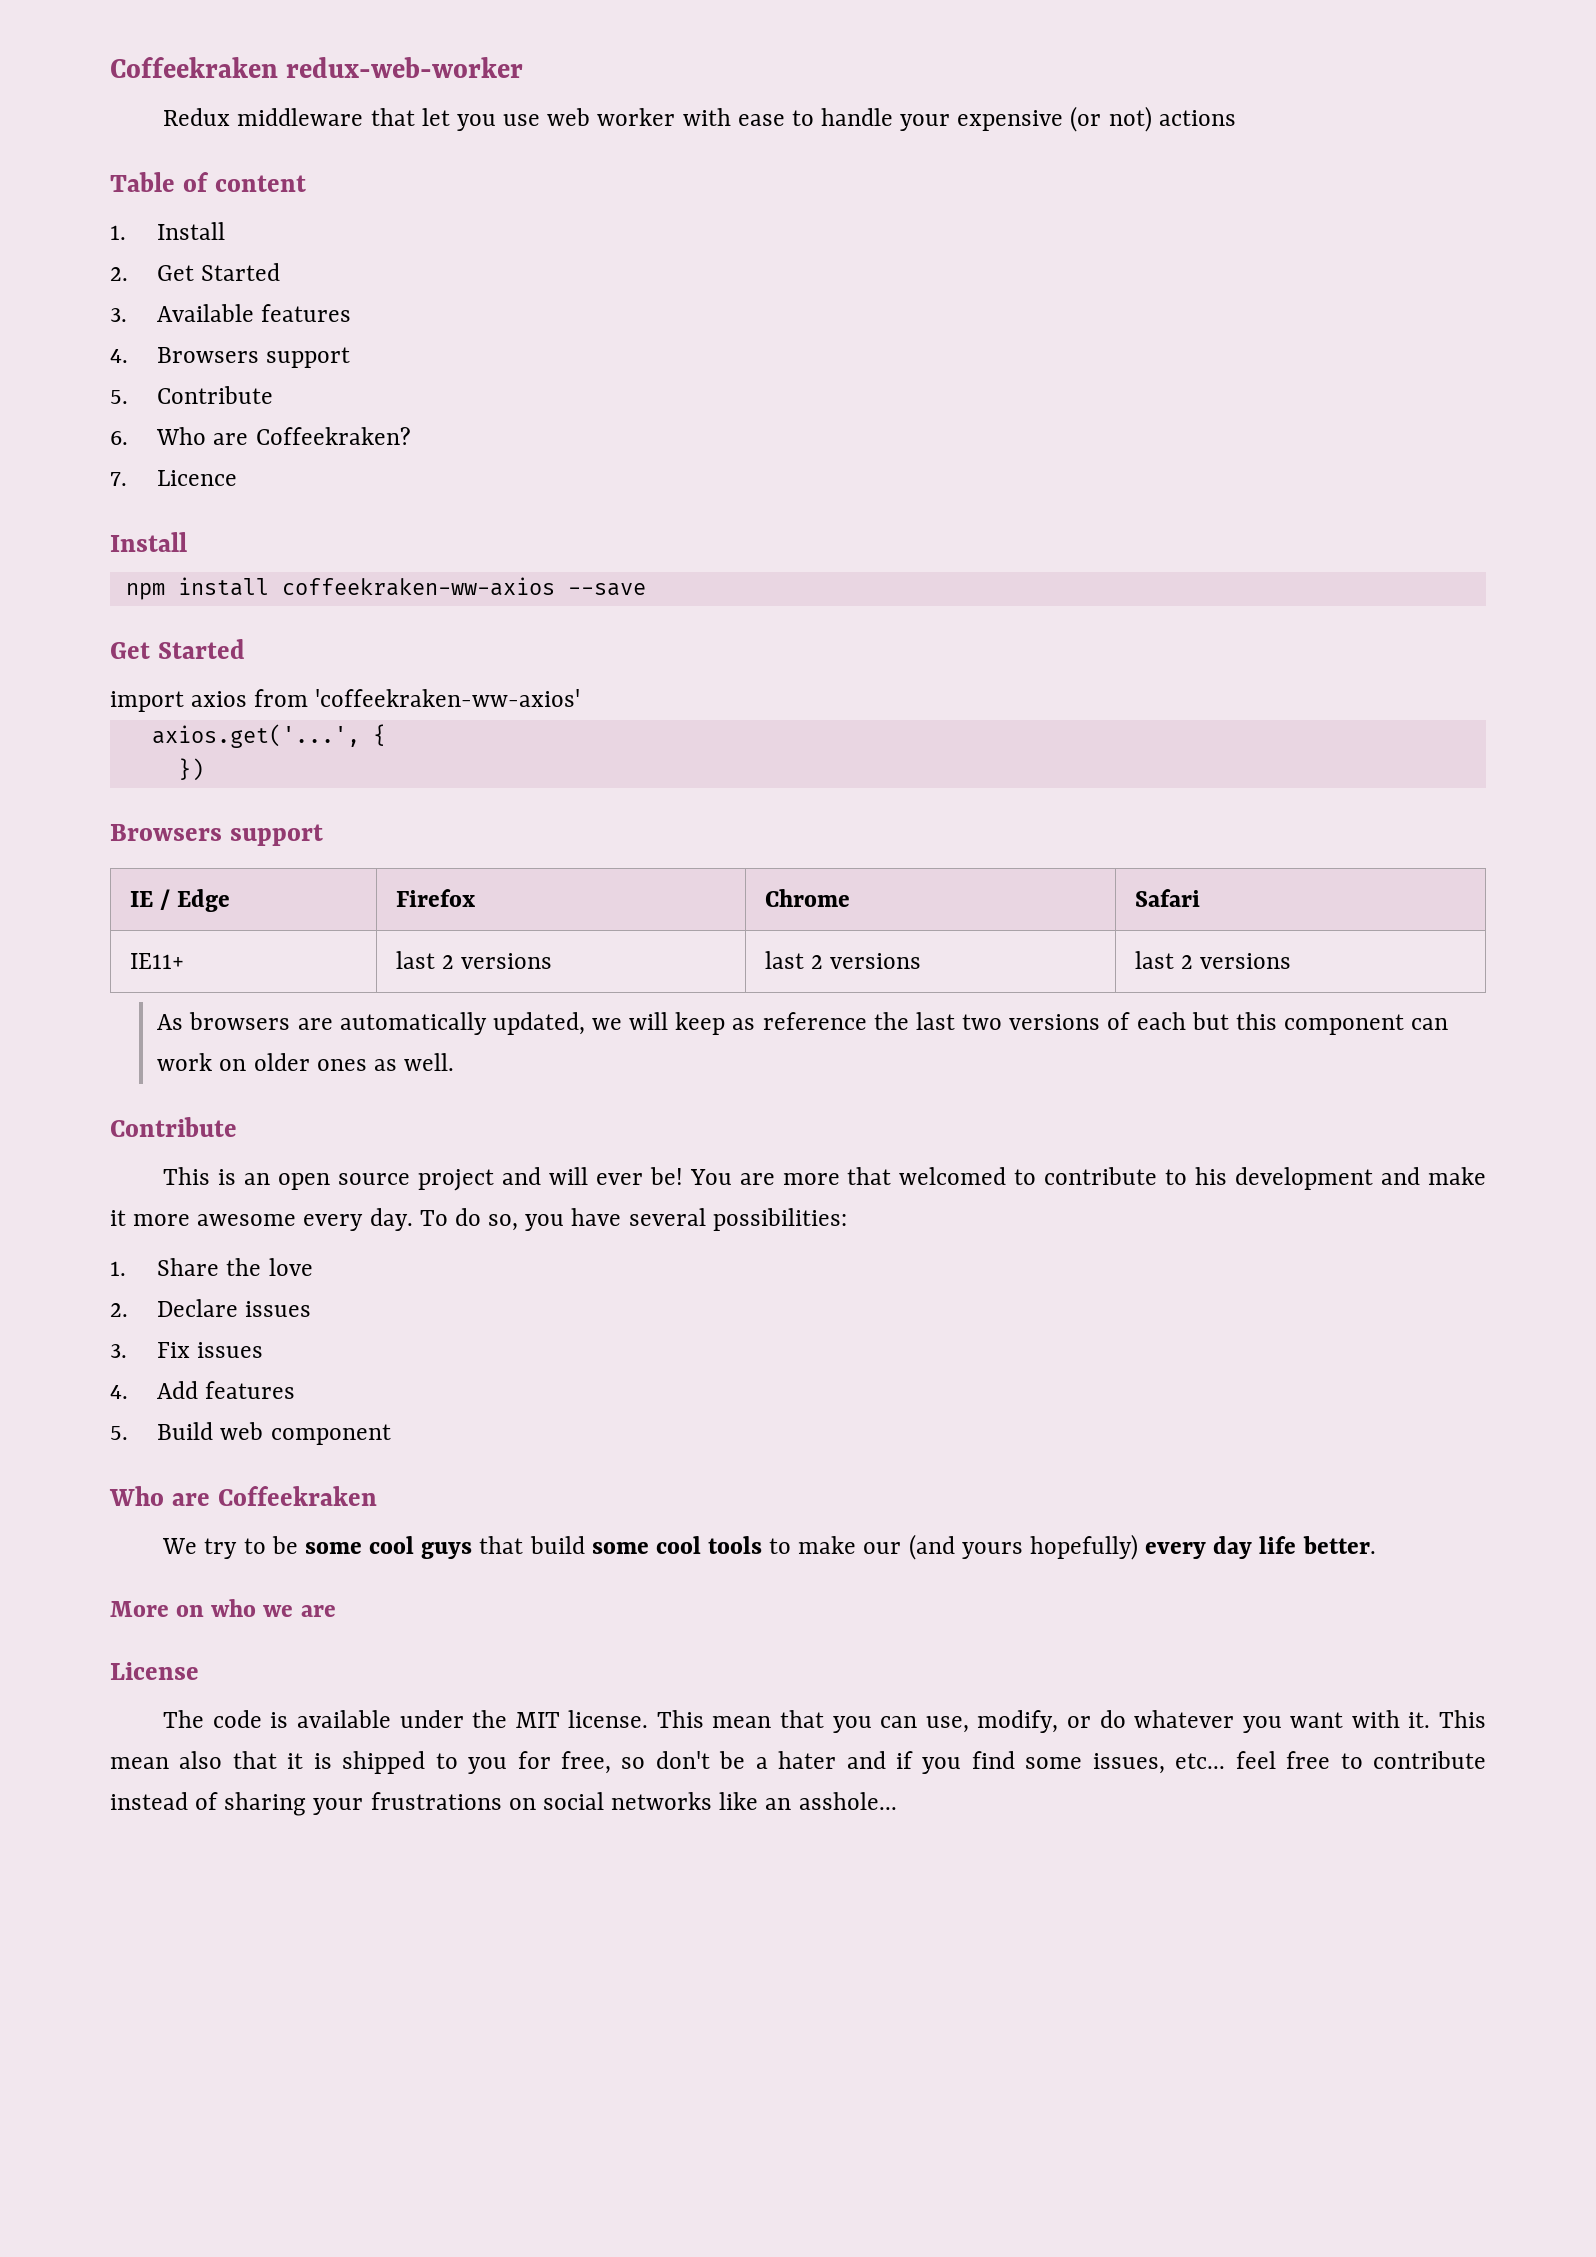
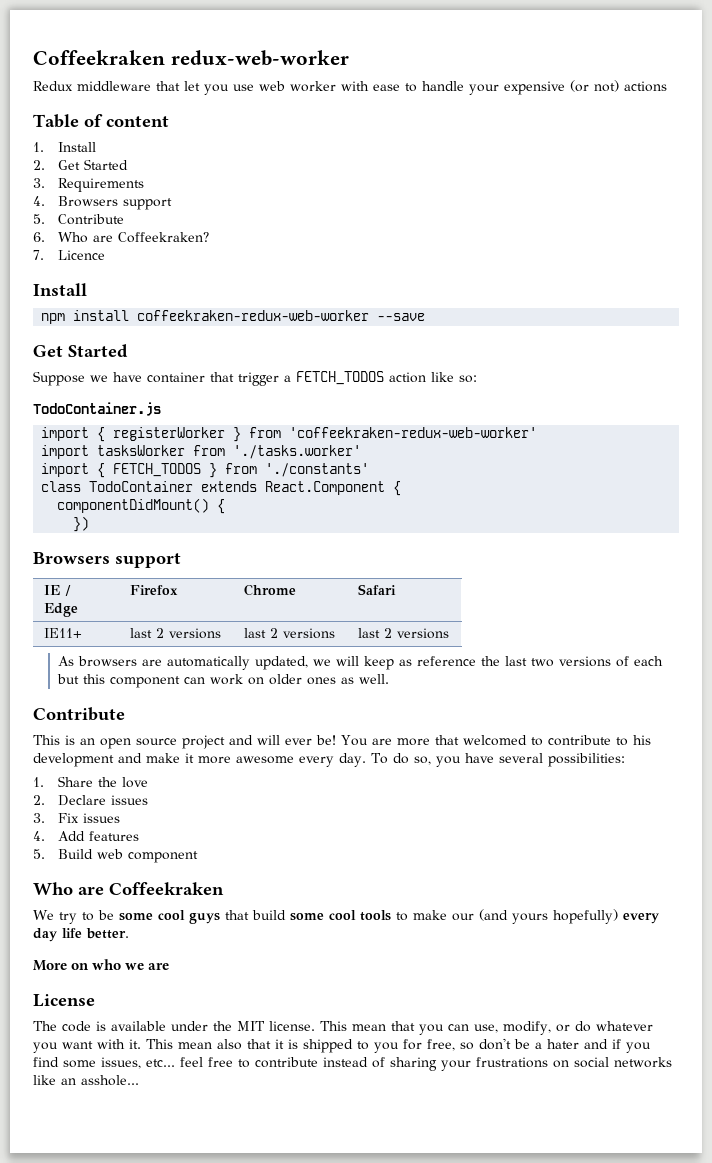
- 3. Available features
+ 3. Requirements
- npm install coffeekraken-ww-axios --save
+ npm install coffeekraken-redux-web-worker --save
- import axios from 'coffeekraken-ww-axios'
- axios.get('...', {
+ Suppose we have container that trigger a FETCH_TODOS action like so:
+ TodoContainer.js
+ import { registerWorker } from 'coffeekraken-redux-web-worker'
+ import tasksWorker from './tasks.worker'
+ import { FETCH_TODOS } from './constants'
+ class TodoContainer extends React.Component {
+ componentDidMount() {

